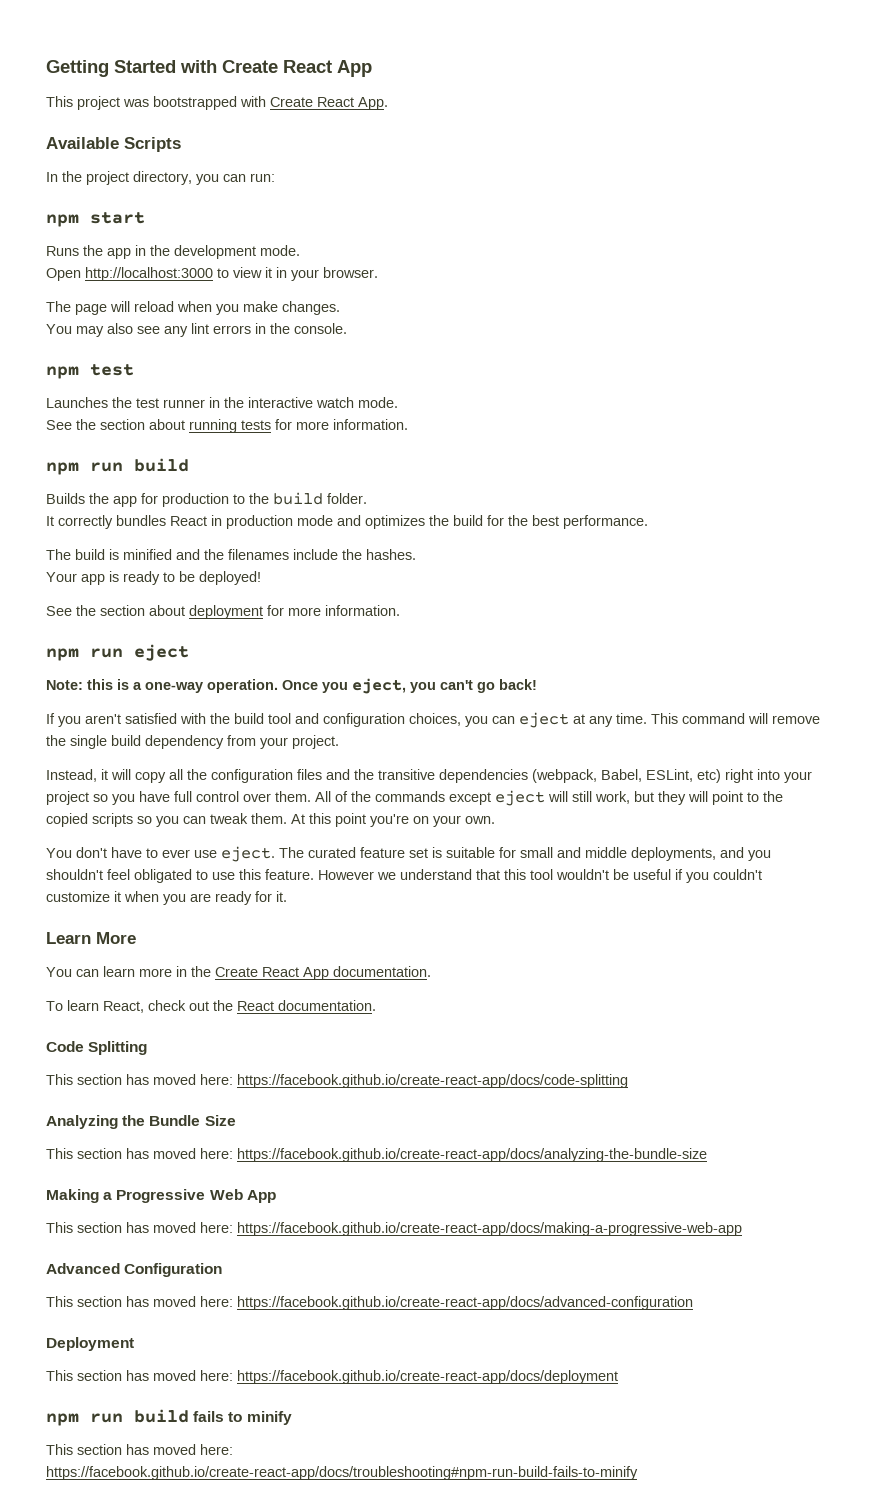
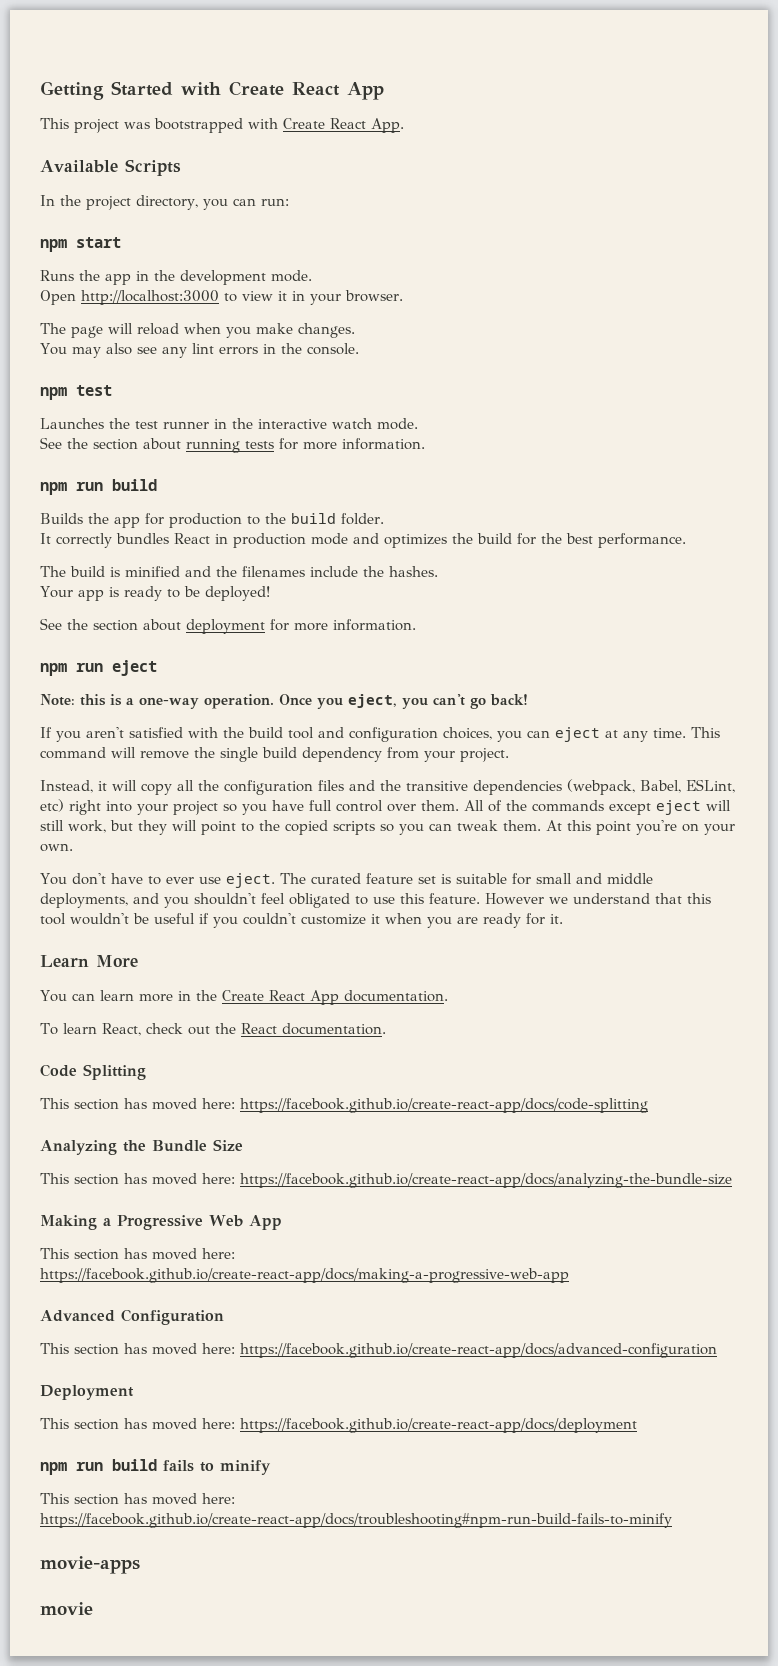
+ movie-apps
+ movie

